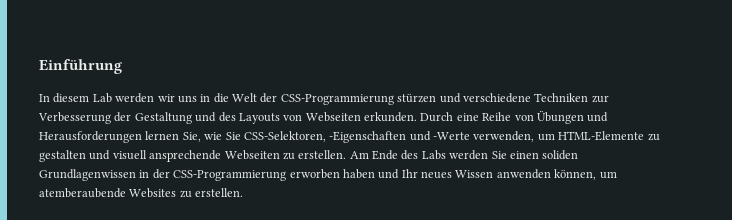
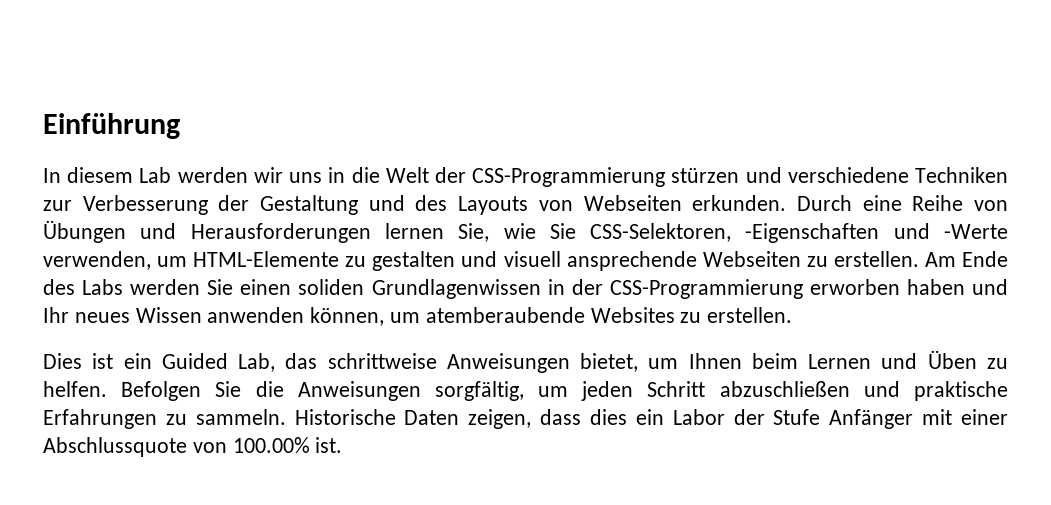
+ Dies ist ein Guided Lab, das schrittweise Anweisungen bietet, um Ihnen beim Lernen und Üben zu helfen. Befolgen Sie die Anweisungen sorgfältig, um jeden Schritt abzuschließen und praktische Erfahrungen zu sammeln. Historische Daten zeigen, dass dies ein Labor der Stufe Anfänger mit einer Abschlussquote von 100.00% ist.

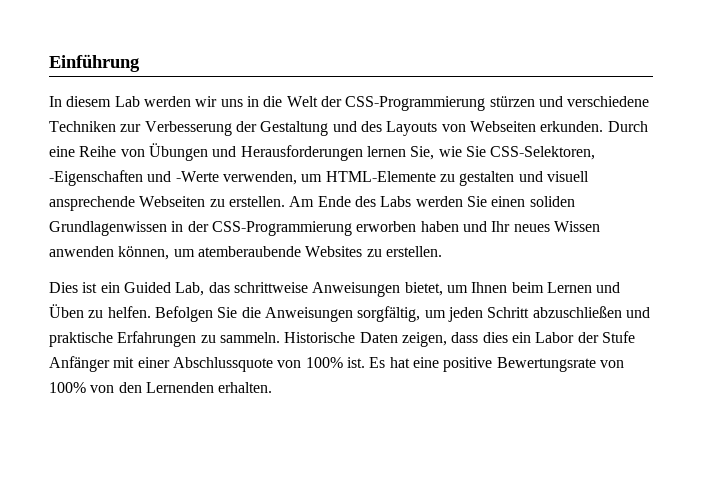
- Historische Daten zeigen, dass dies ein Labor der Stufe Anfänger mit einer Abschlussquote von 100.00% ist.
+ Historische Daten zeigen, dass dies ein Labor der Stufe Anfänger mit einer Abschlussquote von 100% ist. Es hat eine positive Bewertungsrate von 100% von den Lernenden erhalten.

